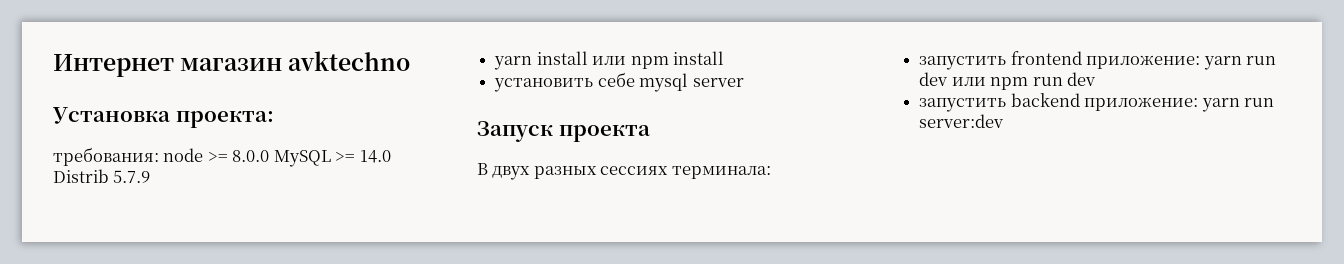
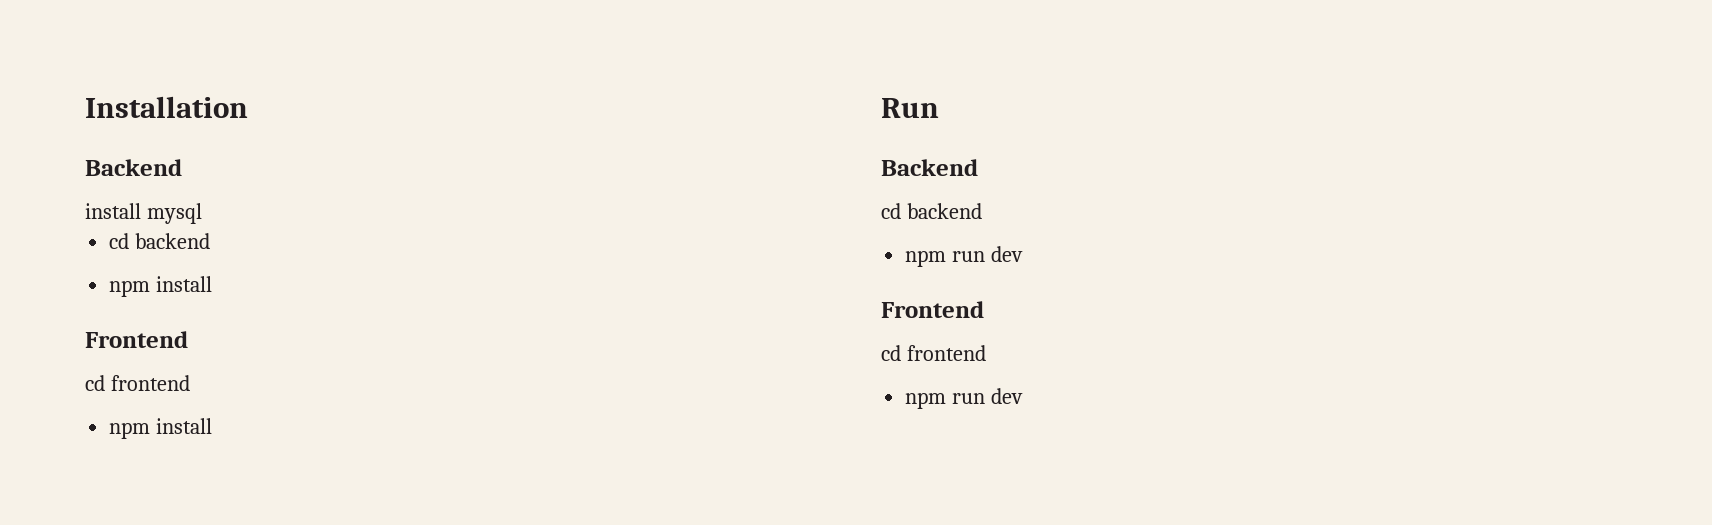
- Интернет магазин avktechno
- Установка проекта:
- требования: node >= 8.0.0 MySQL >= 14.0 Distrib 5.7.9
- yarn install или npm install
- установить себе mysql server
- Запуск проекта
- В двух разных сессиях терминала:
- запустить frontend приложение: yarn run dev или npm run dev
- запустить backend приложение: yarn run server:dev
+ Installation
+ Backend
+ install mysql
+ cd backend
+ npm install
+ Frontend
+ cd frontend
+ npm install
+ Run
+ Backend
+ cd backend
+ npm run dev
+ Frontend
+ cd frontend
+ npm run dev

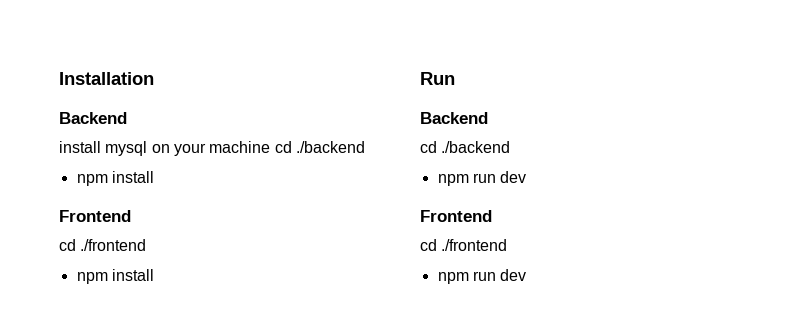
- install mysql
- cd backend
+ install mysql on your machine cd ./backend
  npm install
  Frontend
- cd frontend
+ cd ./frontend
  Run
  Backend
- cd backend
+ cd ./backend
  npm run dev
  Frontend
- cd frontend
+ cd ./frontend

